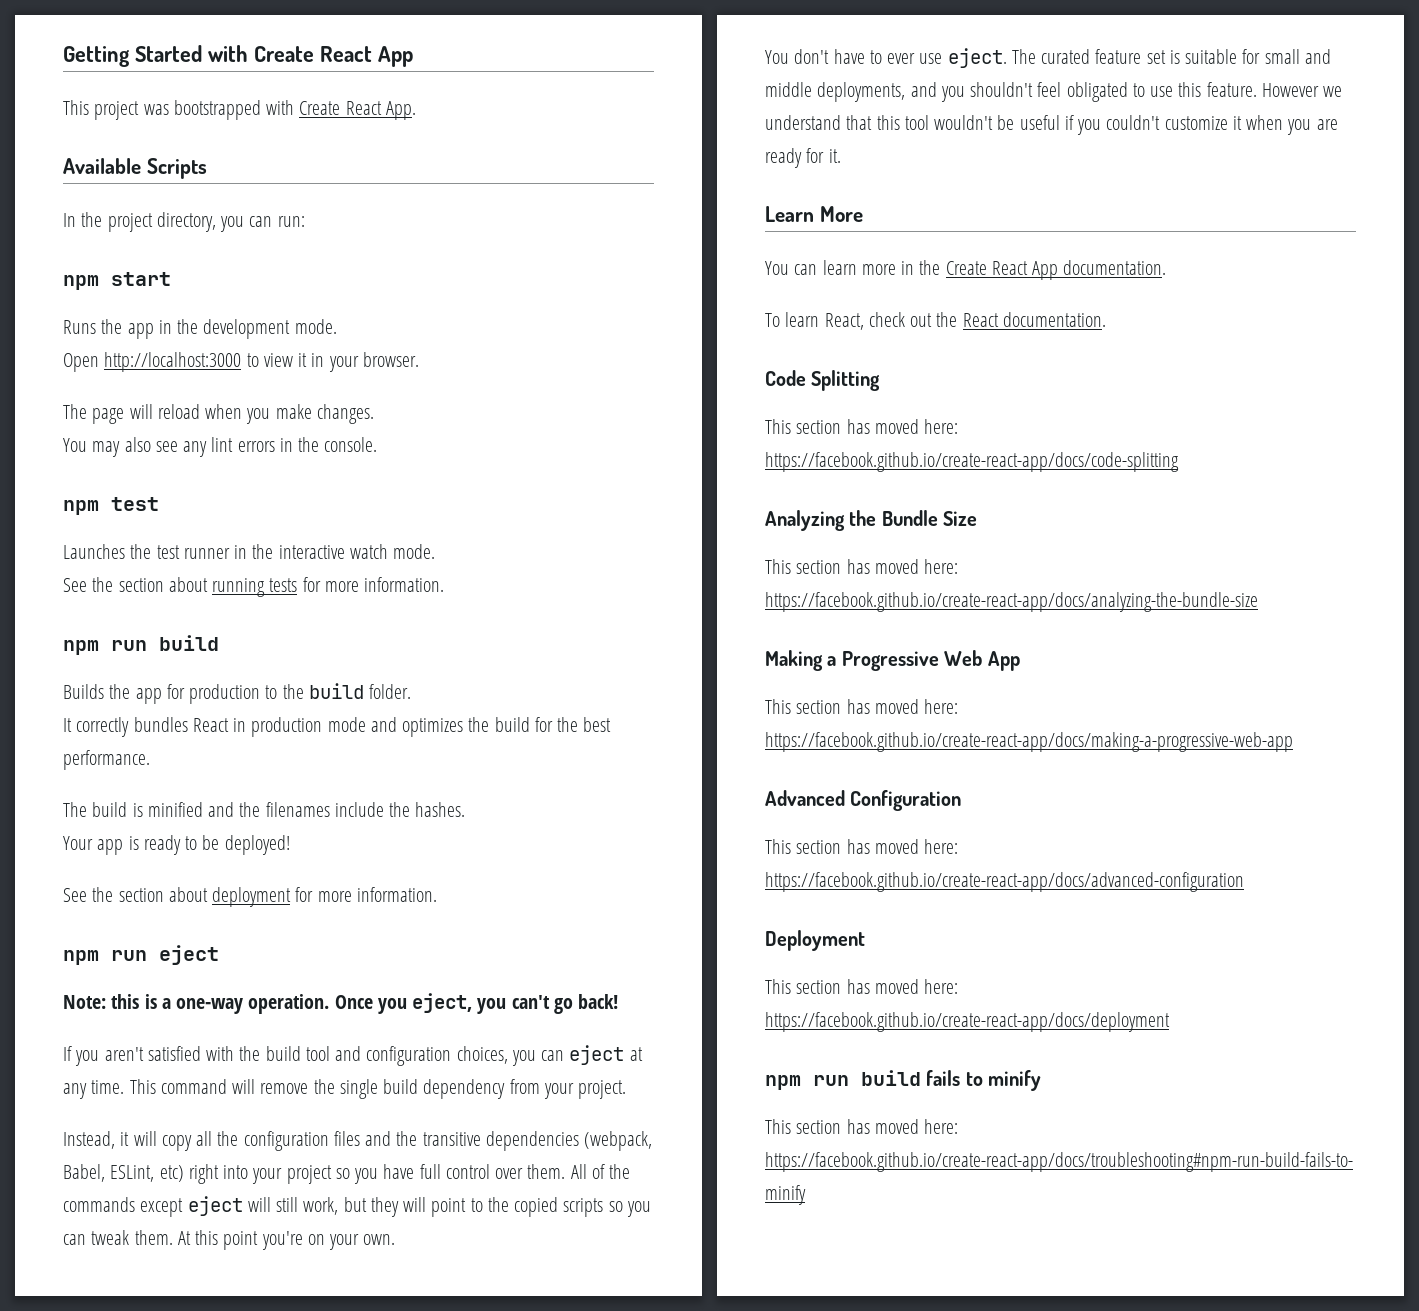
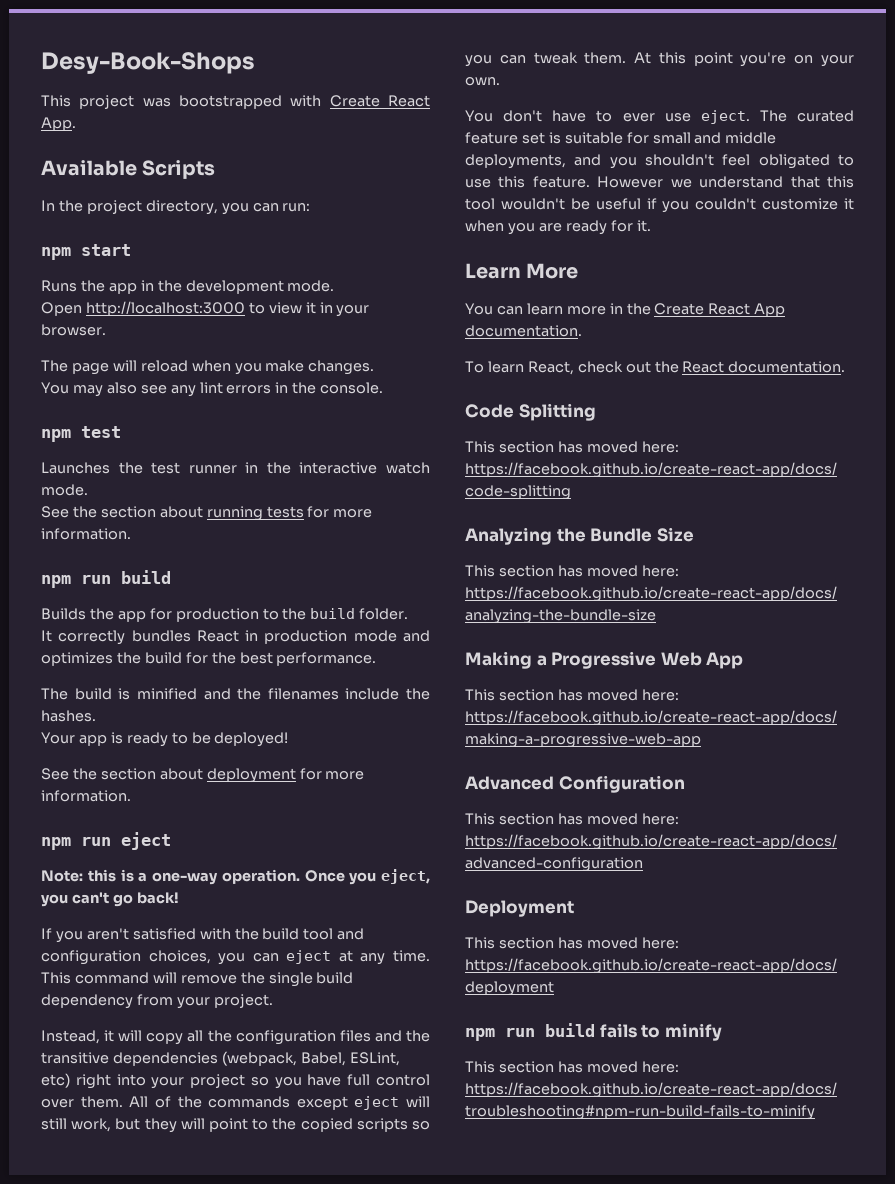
- Getting Started with Create React App
+ Desy-Book-Shops

